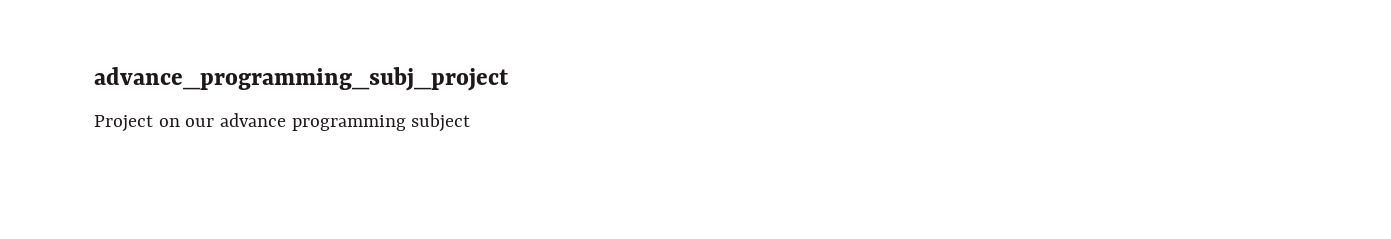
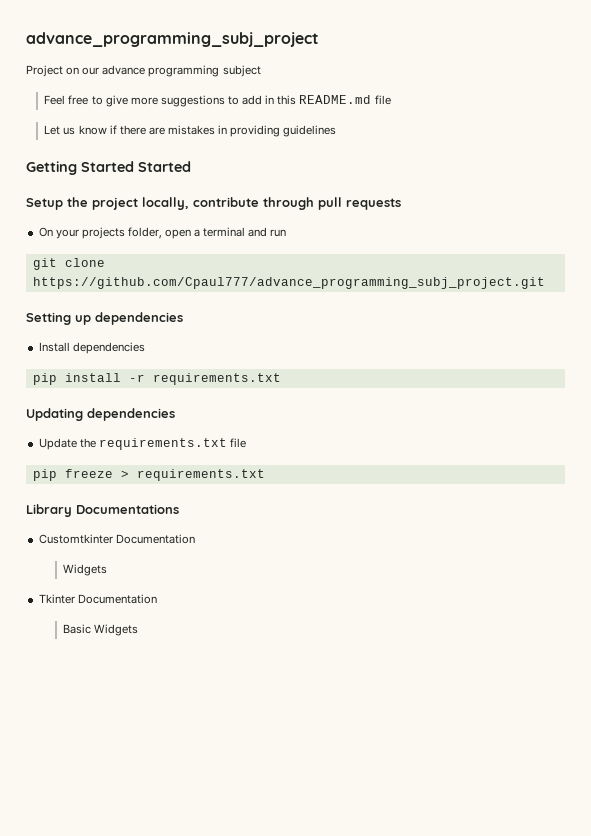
+ Feel free to give more suggestions to add in this README.md file
+ Let us know if there are mistakes in providing guidelines
+ Getting Started Started
+ Setup the project locally, contribute through pull requests
+ On your projects folder, open a terminal and run
+ git clone https://github.com/Cpaul777/advance_programming_subj_project.git
+ Setting up dependencies
+ Install dependencies
+ pip install -r requirements.txt
+ Updating dependencies
+ Update the requirements.txt file
+ pip freeze > requirements.txt
+ Library Documentations
+ Customtkinter Documentation
+ Widgets
+ Tkinter Documentation
+ Basic Widgets

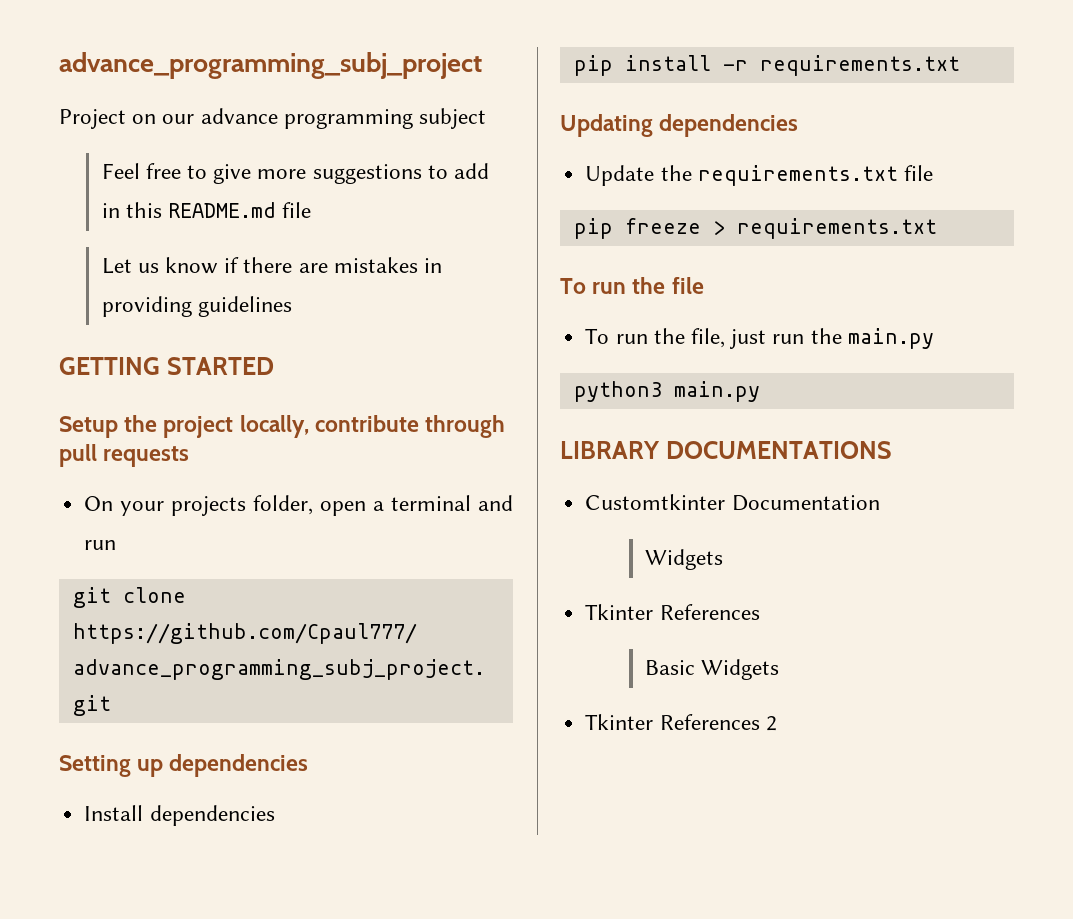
- Getting Started Started
+ GETTING STARTED
- Library Documentations
+ To run the file
+ To run the file, just run the main.py
+ python3 main.py
+ LIBRARY DOCUMENTATIONS
  Customtkinter Documentation
  Widgets
- Tkinter Documentation
+ Tkinter References
+ Tkinter References 2

